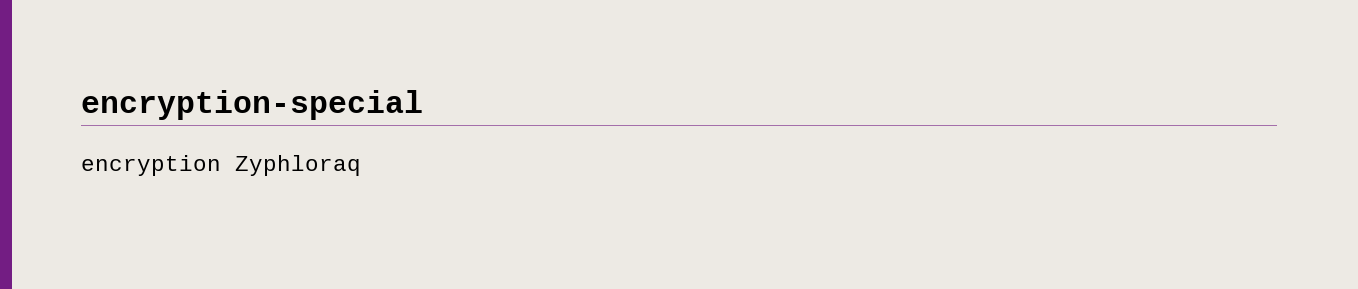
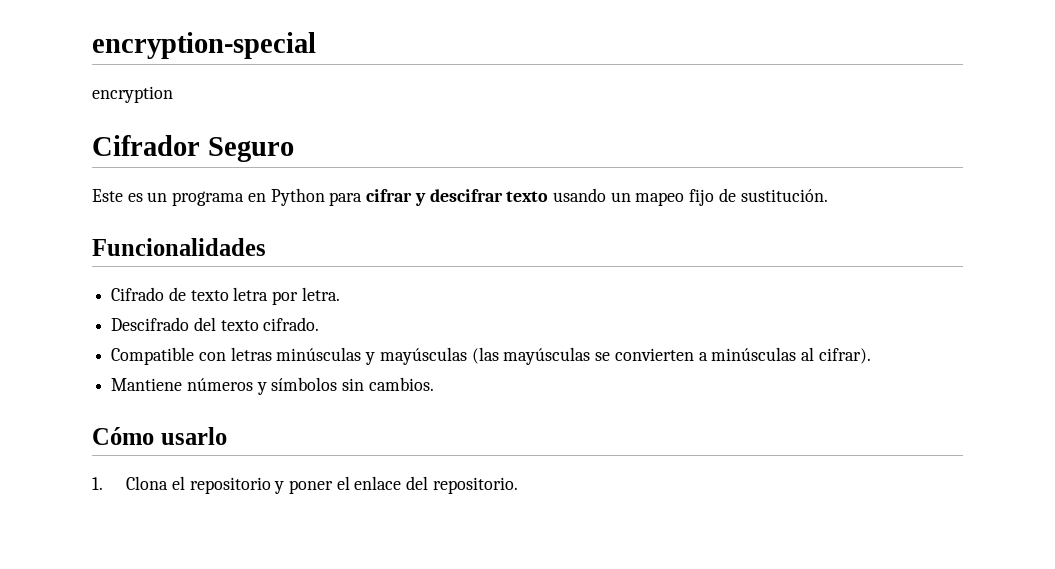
- encryption Zyphloraq
+ encryption
+ Cifrador Seguro
+ Este es un programa en Python para cifrar y descifrar texto usando un mapeo fijo de sustitución.
+ Funcionalidades
+ Cifrado de texto letra por letra.
+ Descifrado del texto cifrado.
+ Compatible con letras minúsculas y mayúsculas (las mayúsculas se convierten a minúsculas al cifrar).
+ Mantiene números y símbolos sin cambios.
+ Cómo usarlo
+ 1. Clona el repositorio y poner el enlace del repositorio.

